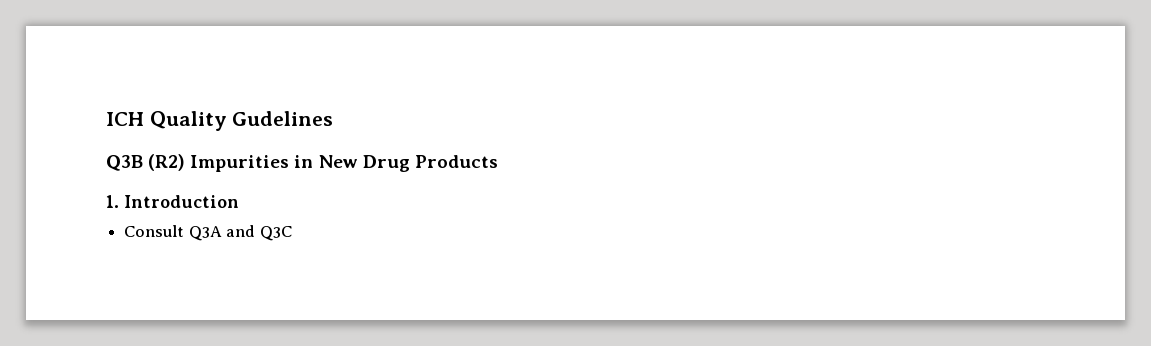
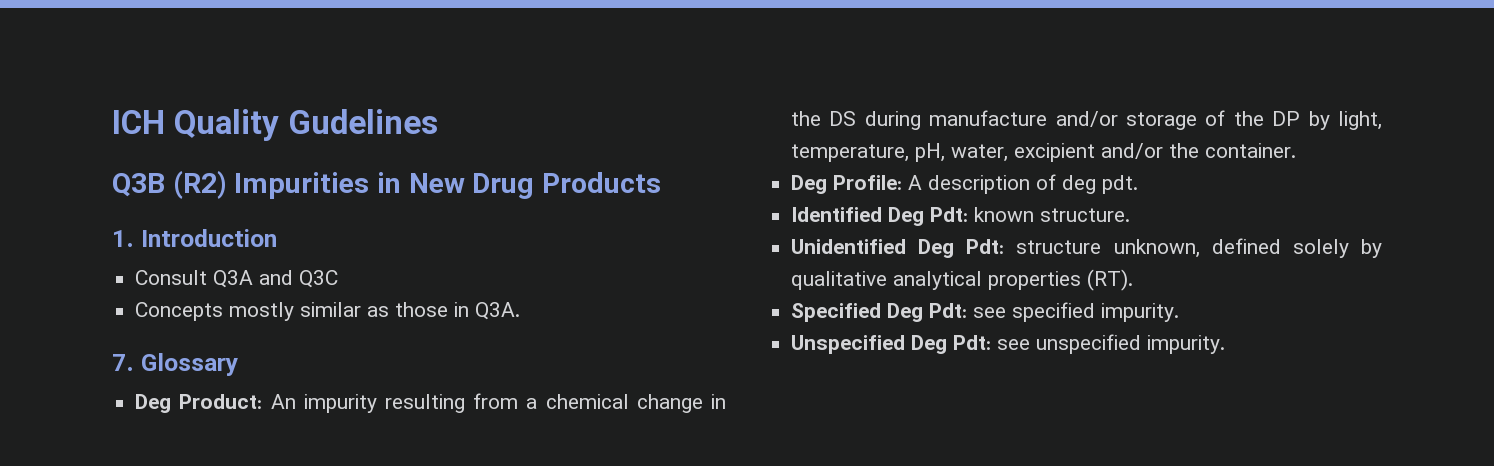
+ Concepts mostly similar as those in Q3A.
+ 7. Glossary
+ Deg Product: An impurity resulting from a chemical change in the DS during manufacture and/or storage of the DP by light, temperature, pH, water, excipient and/or the container.
+ Deg Profile: A description of deg pdt.
+ Identified Deg Pdt: known structure.
+ Unidentified Deg Pdt: structure unknown, defined solely by qualitative analytical properties (RT).
+ Specified Deg Pdt: see specified impurity.
+ Unspecified Deg Pdt: see unspecified impurity.

